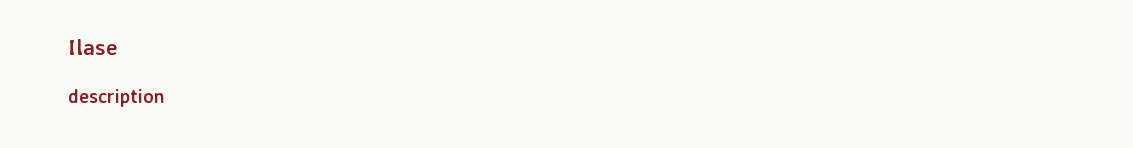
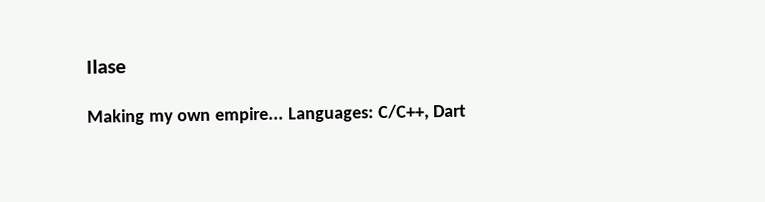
- description
+ Making my own empire... Languages: C/C++, Dart

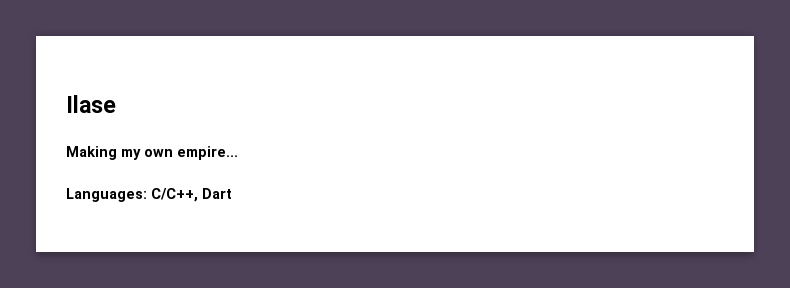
- Making my own empire... Languages: C/C++, Dart
+ Making my own empire...
+ Languages: C/C++, Dart

